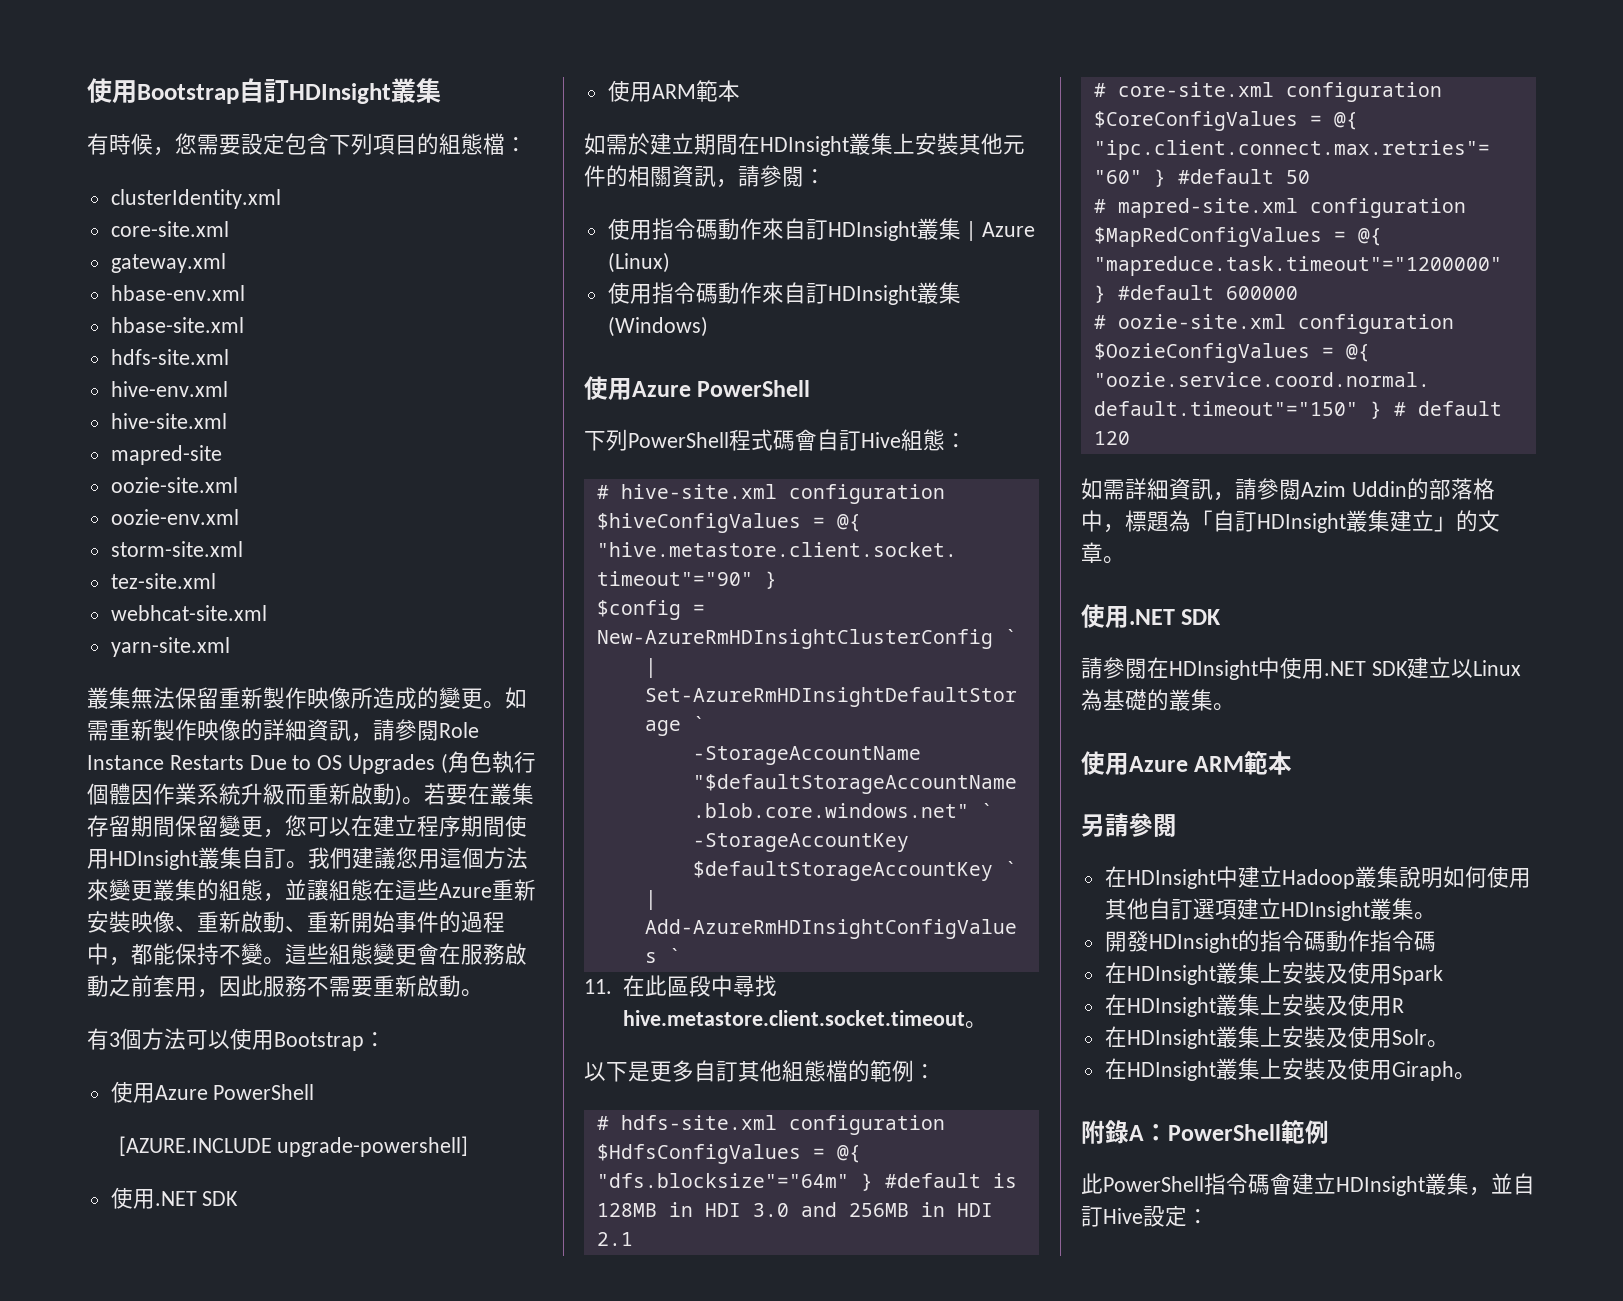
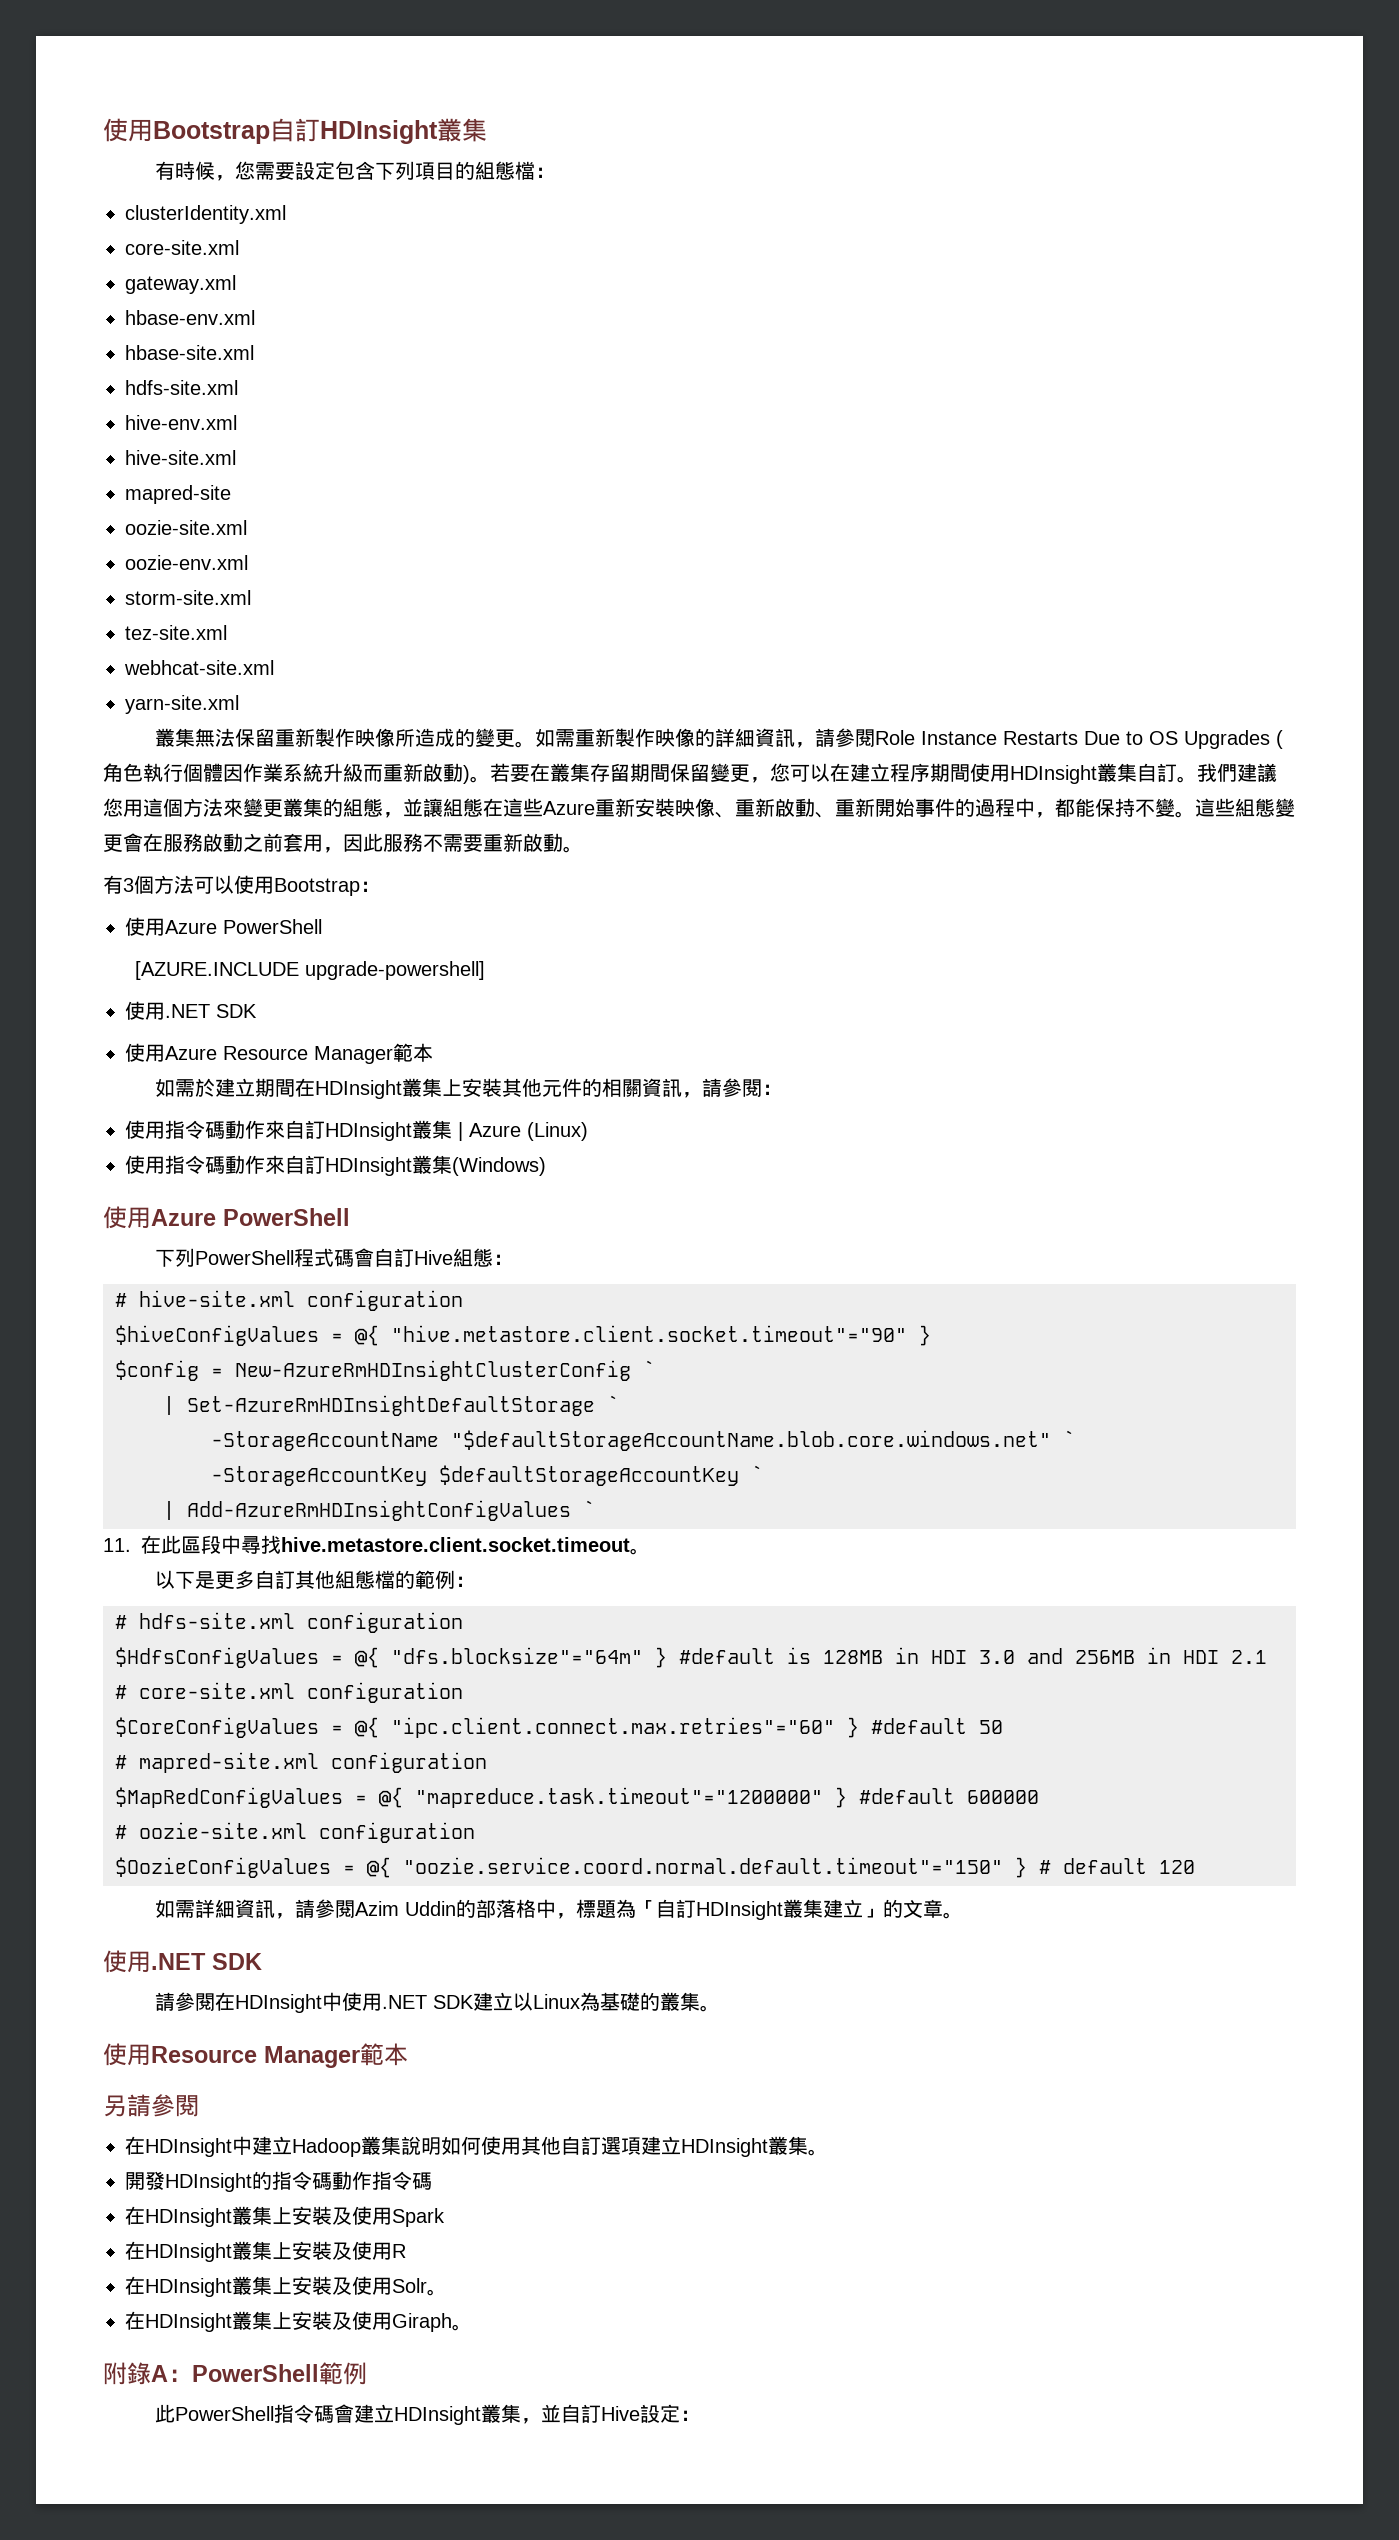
- 使用ARM範本
+ 使用Azure Resource Manager範本
- 使用Azure ARM範本
+ 使用Resource Manager範本

